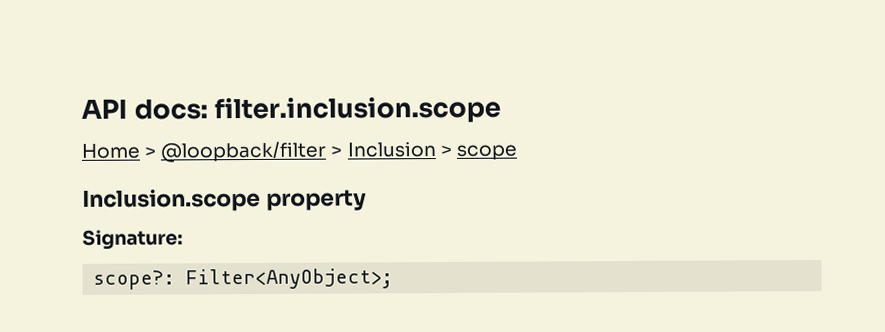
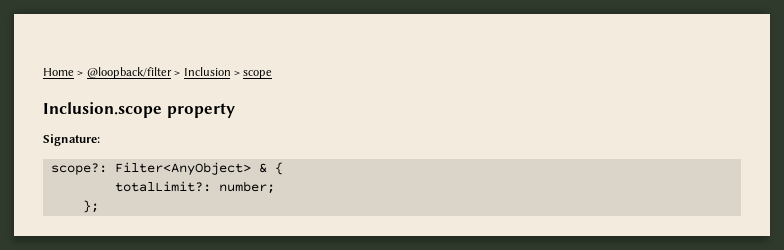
- API docs: filter.inclusion.scope
- scope?: Filter<AnyObject>;
+ scope?: Filter<AnyObject> & {
+ totalLimit?: number;
+ };

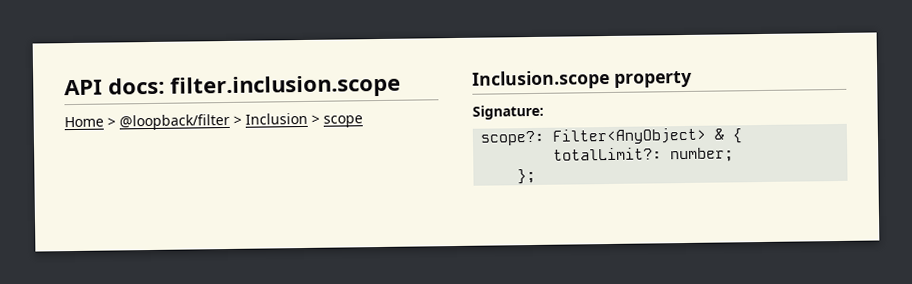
+ API docs: filter.inclusion.scope

